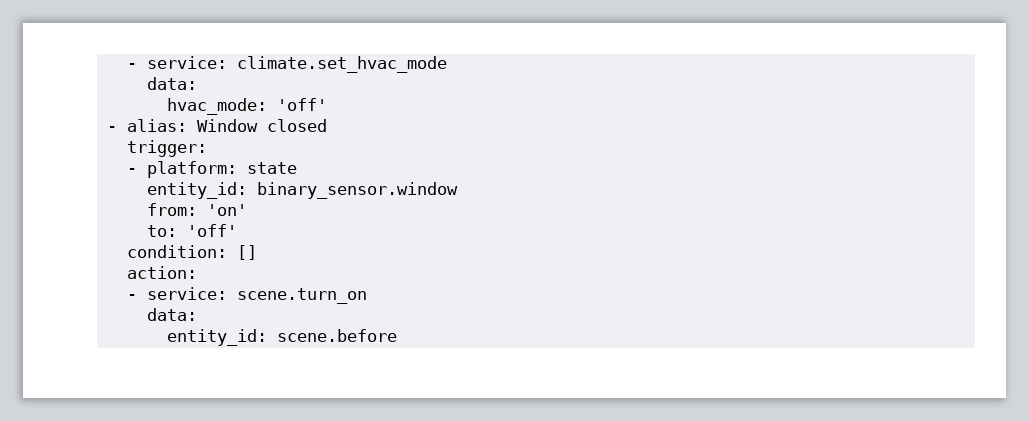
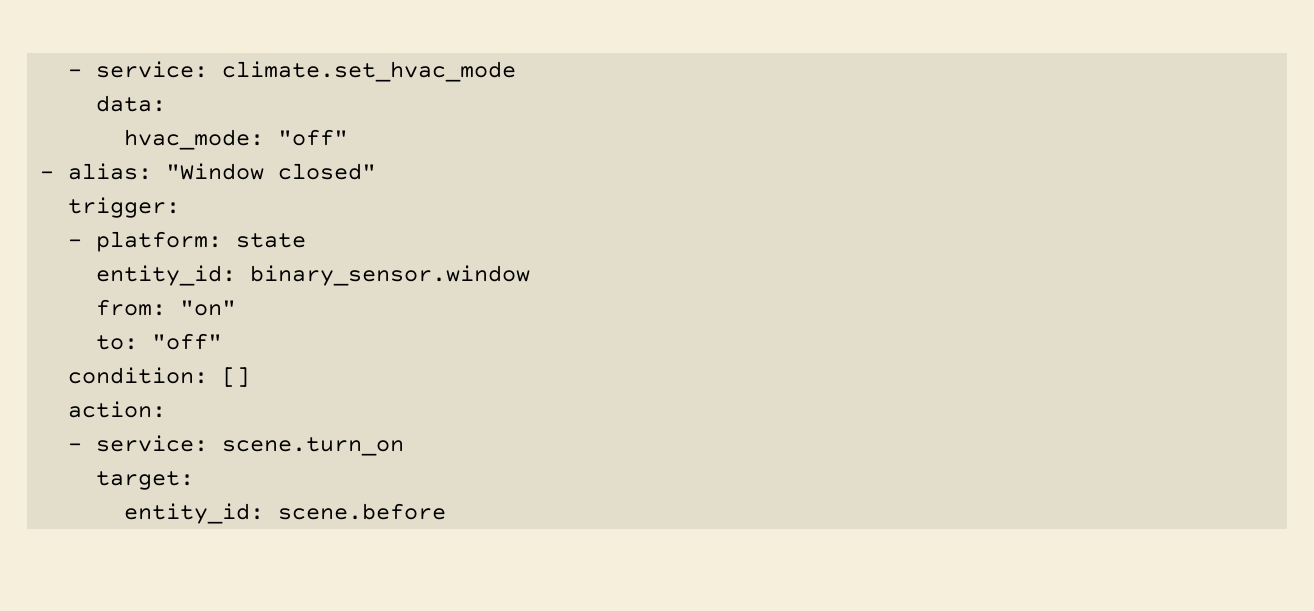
- hvac_mode: 'off'
+ hvac_mode: "off"
- - alias: Window closed
+ - alias: "Window closed"
- from: 'on'
+ from: "on"
- to: 'off'
+ to: "off"
  - service: scene.turn_on
- data:
+ target:

